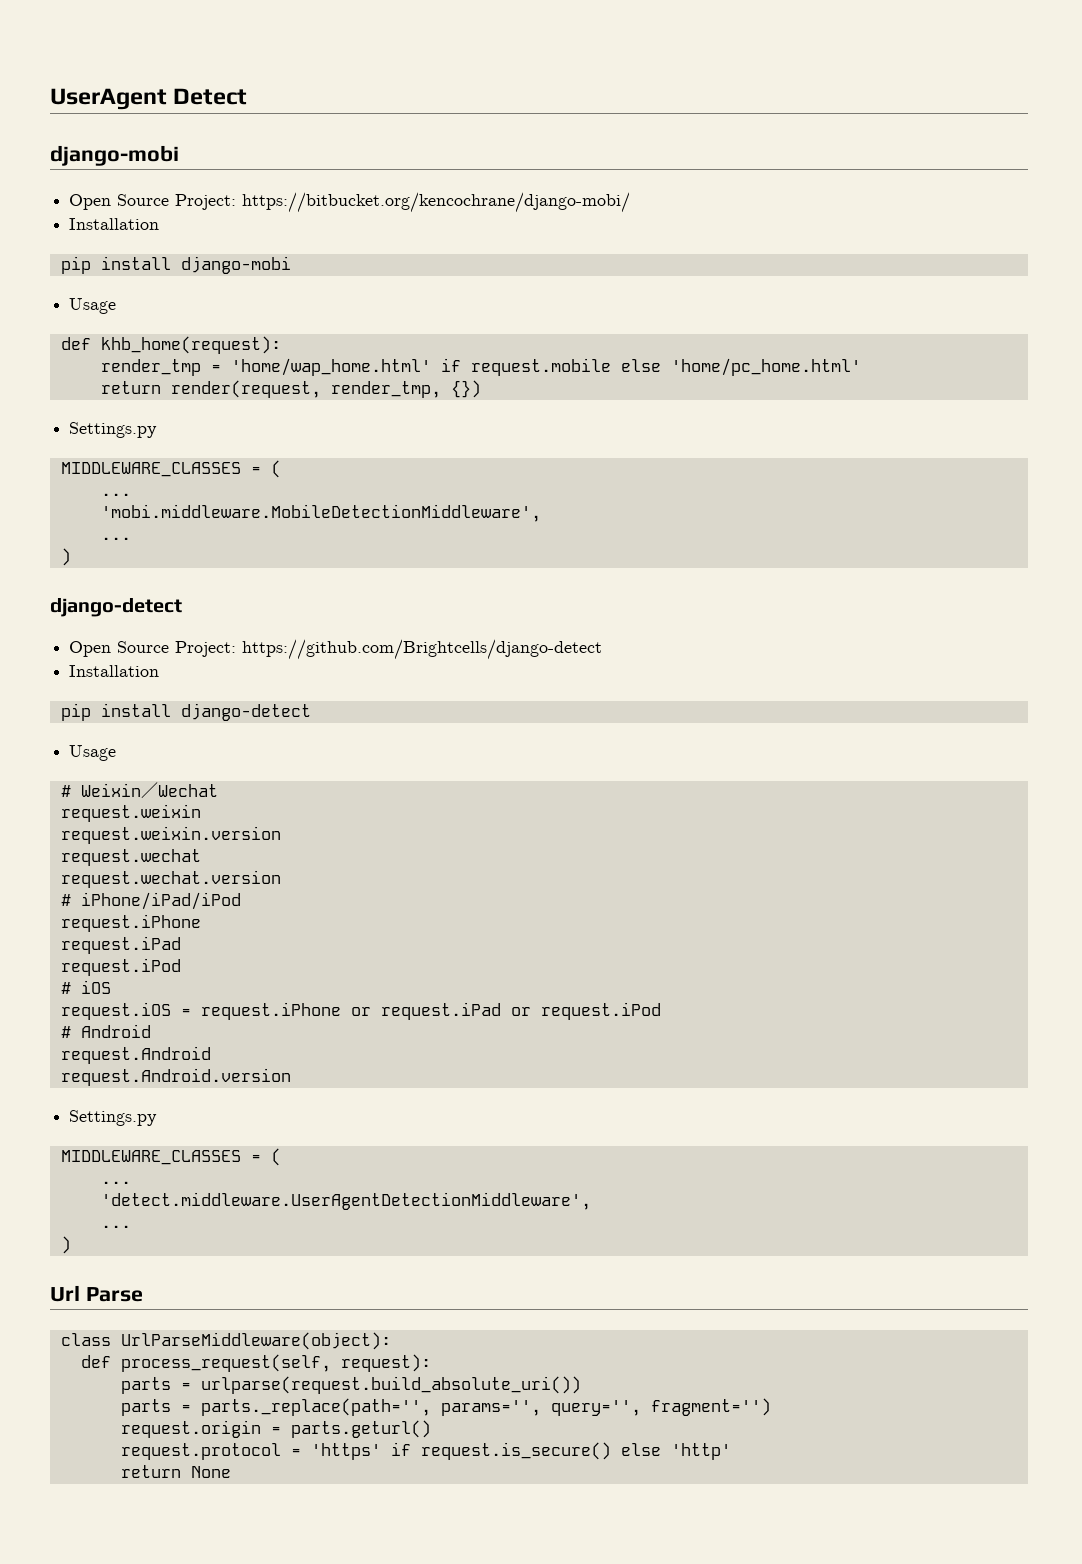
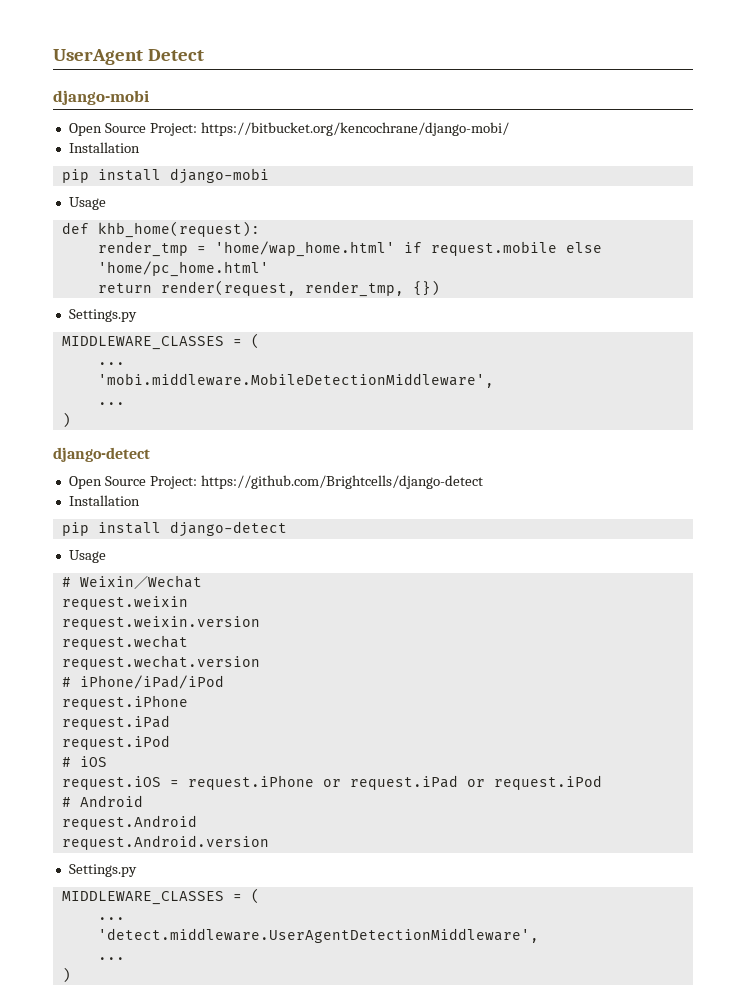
- Url Parse
- class UrlParseMiddleware(object):
- def process_request(self, request):
- parts = urlparse(request.build_absolute_uri())
- parts = parts._replace(path='', params='', query='', fragment='')
- request.origin = parts.geturl()
- request.protocol = 'https' if request.is_secure() else 'http'
- return None

